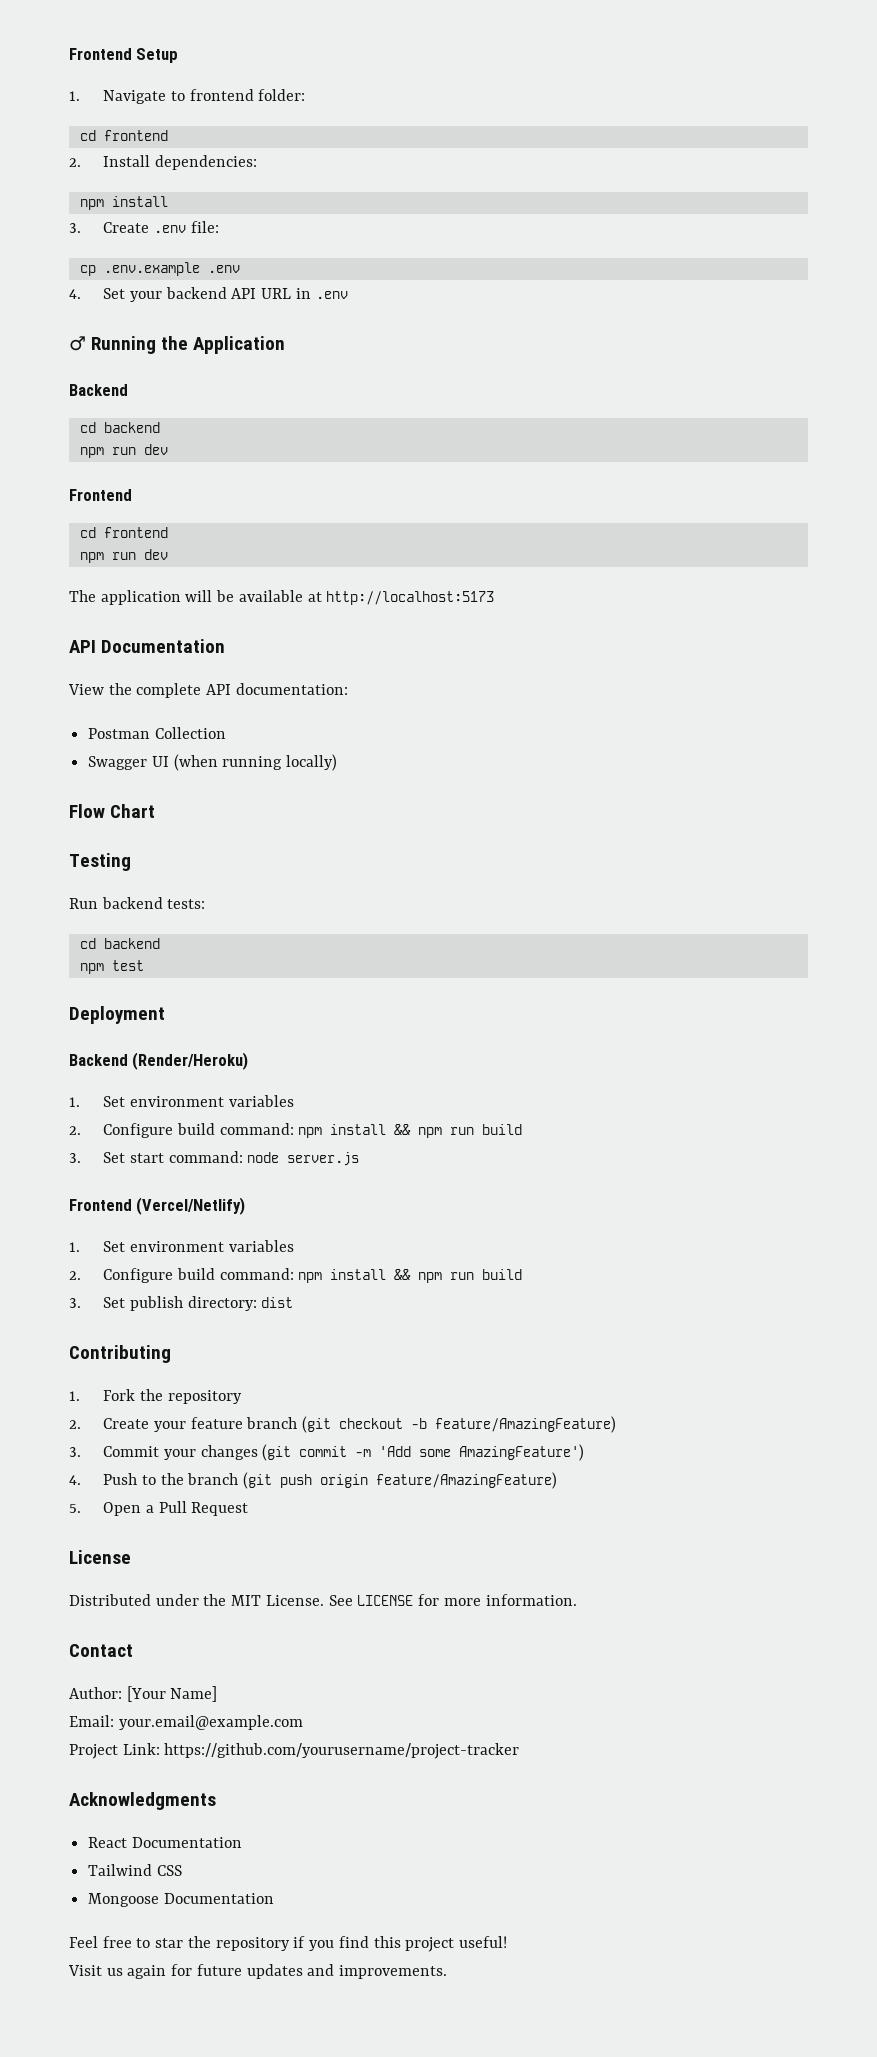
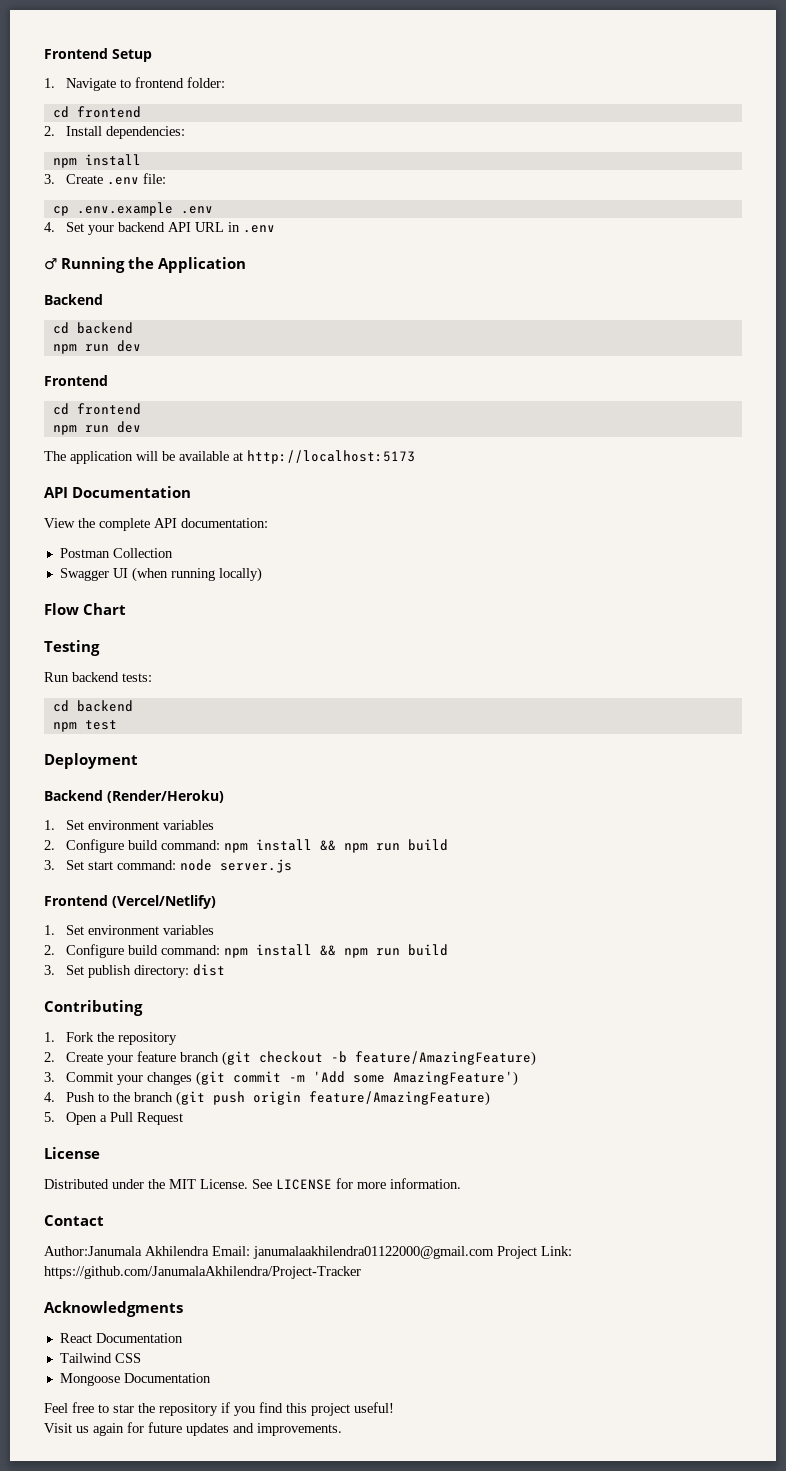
- Author: [Your Name]
- Email: your.email@example.com
- Project Link: https://github.com/yourusername/project-tracker
+ Author:Janumala Akhilendra Email: janumalaakhilendra01122000@gmail.com Project Link: https://github.com/JanumalaAkhilendra/Project-Tracker

